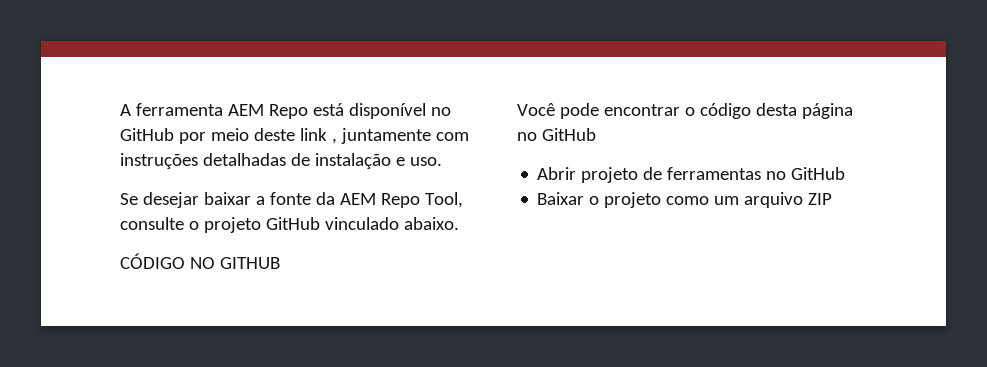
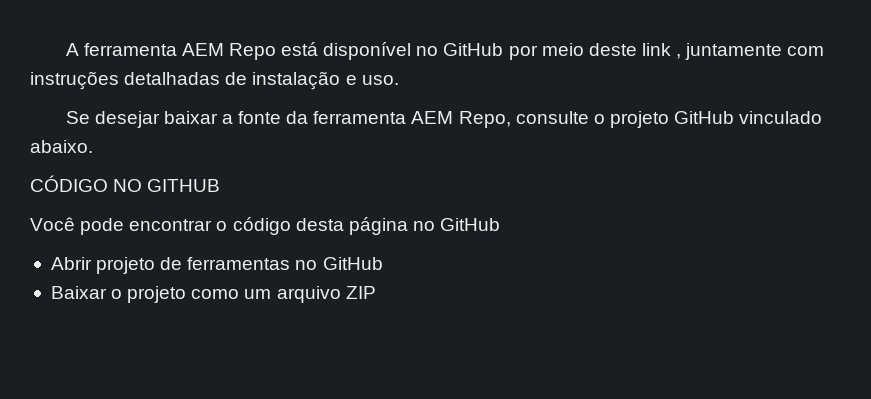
- Se desejar baixar a fonte da AEM Repo Tool, consulte o projeto GitHub vinculado abaixo.
+ Se desejar baixar a fonte da ferramenta AEM Repo, consulte o projeto GitHub vinculado abaixo.

